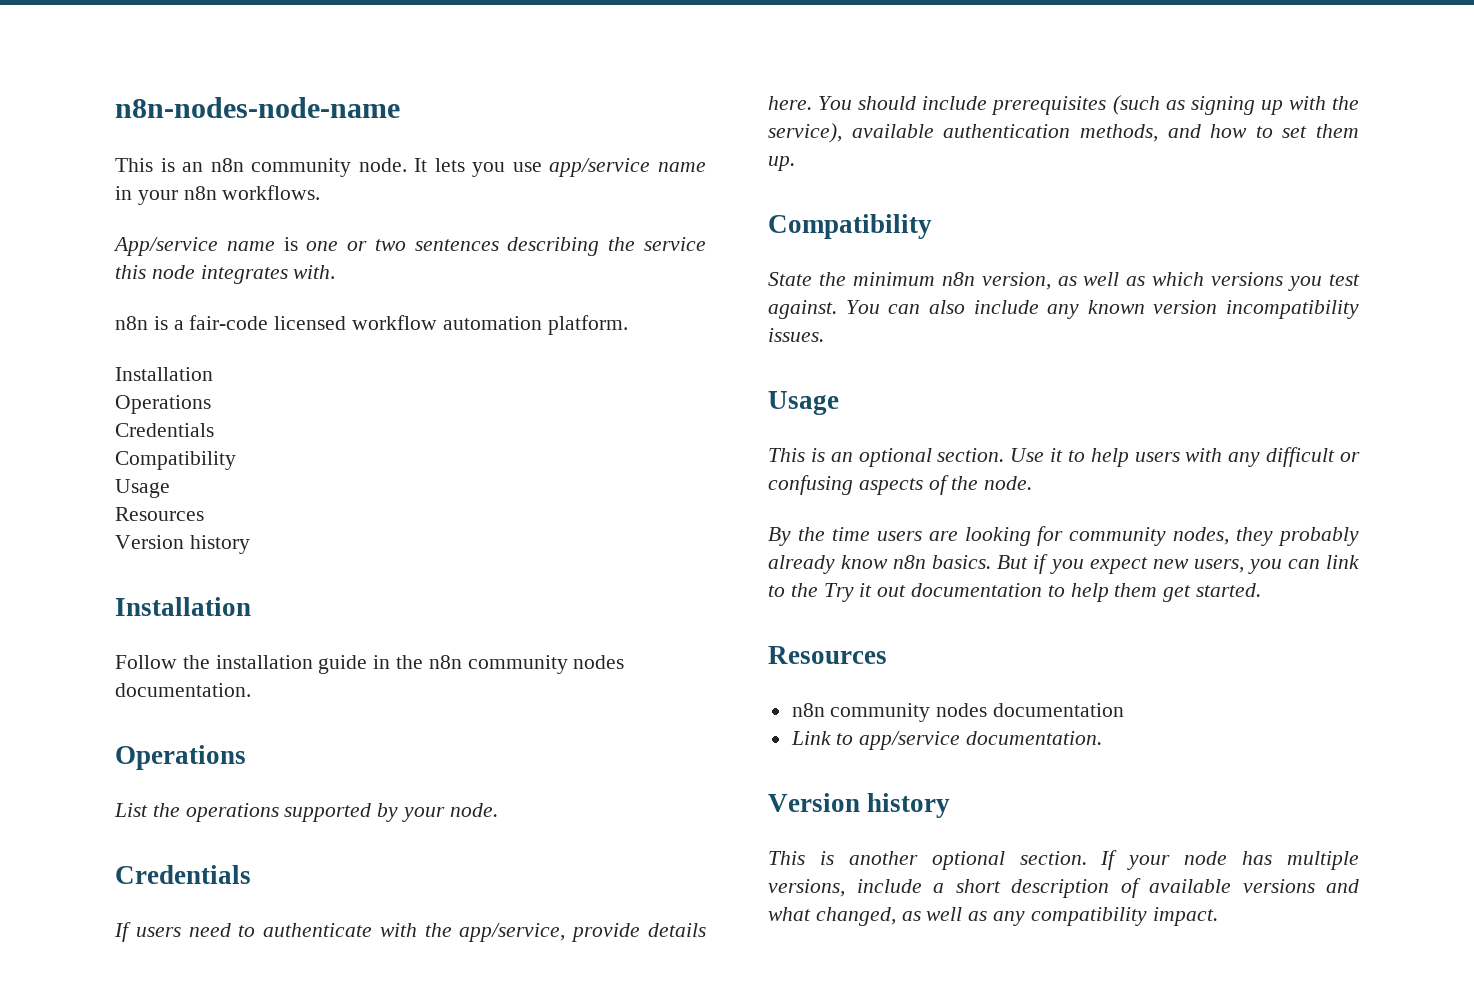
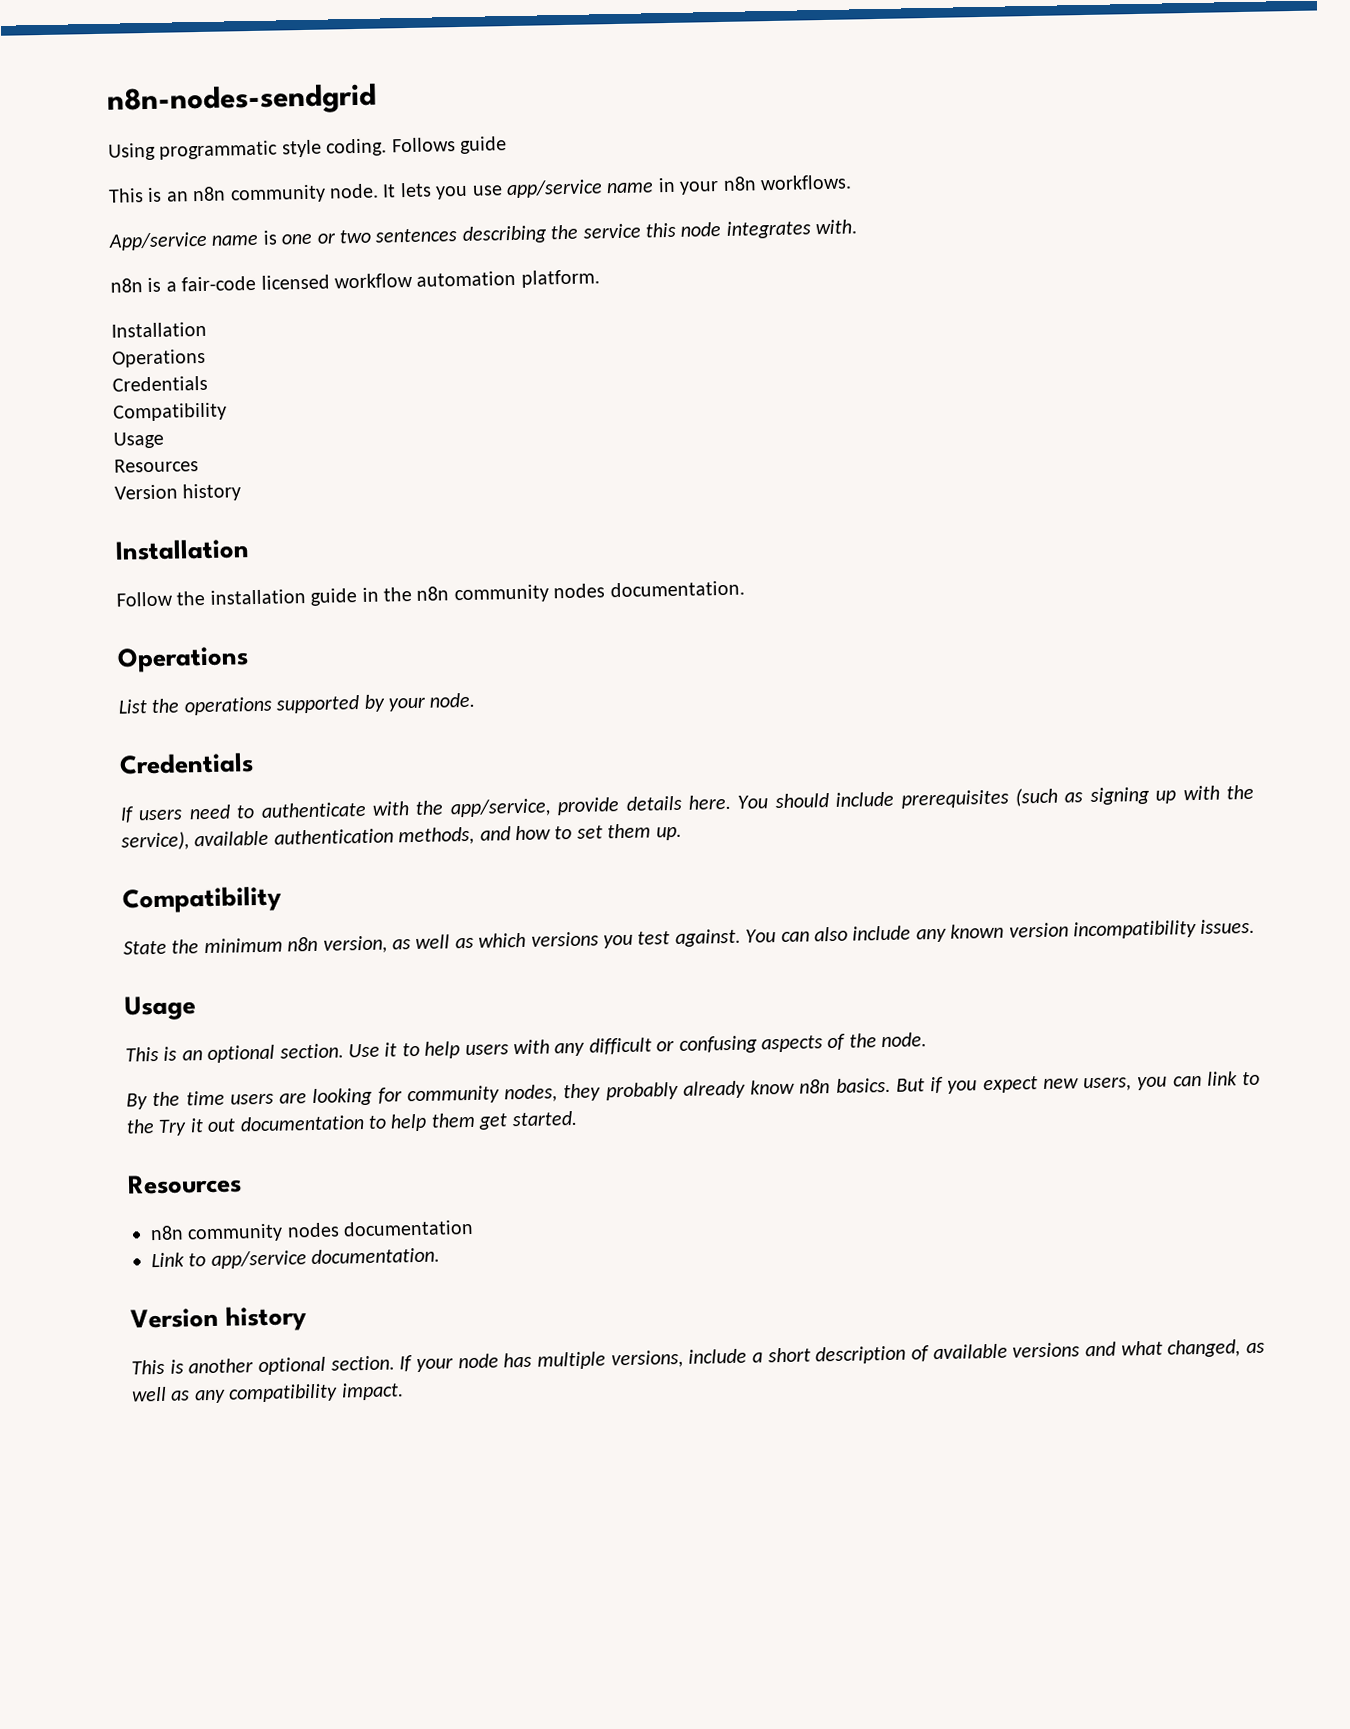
- n8n-nodes-node-name
+ n8n-nodes-sendgrid
+ Using programmatic style coding. Follows guide

